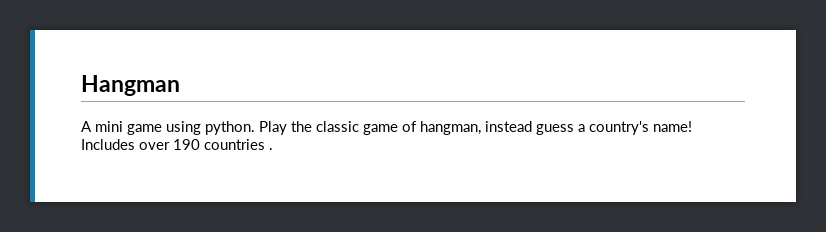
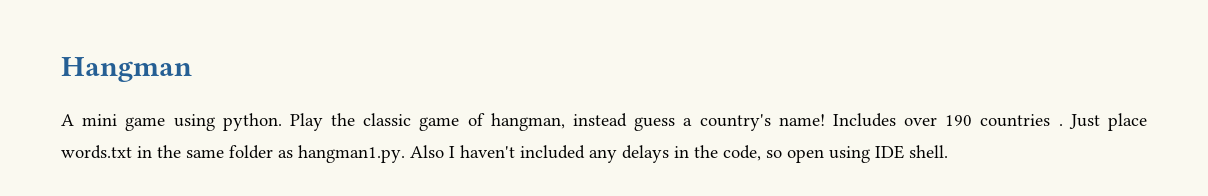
+ Just place words.txt in the same folder as hangman1.py. Also I haven't included any delays in the code, so open using IDE shell.

